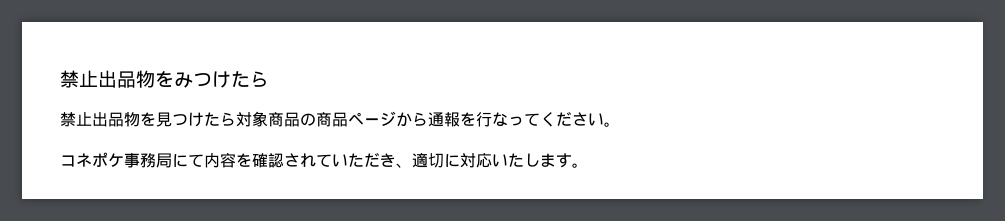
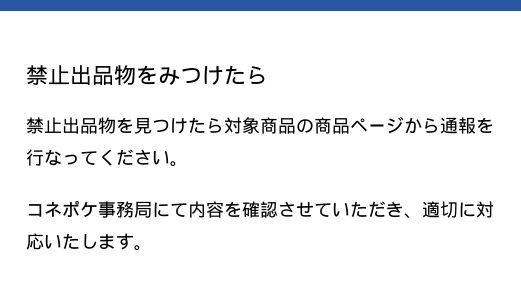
- コネポケ事務局にて内容を確認されていただき、適切に対応いたします。
+ コネポケ事務局にて内容を確認させていただき、適切に対応いたします。

